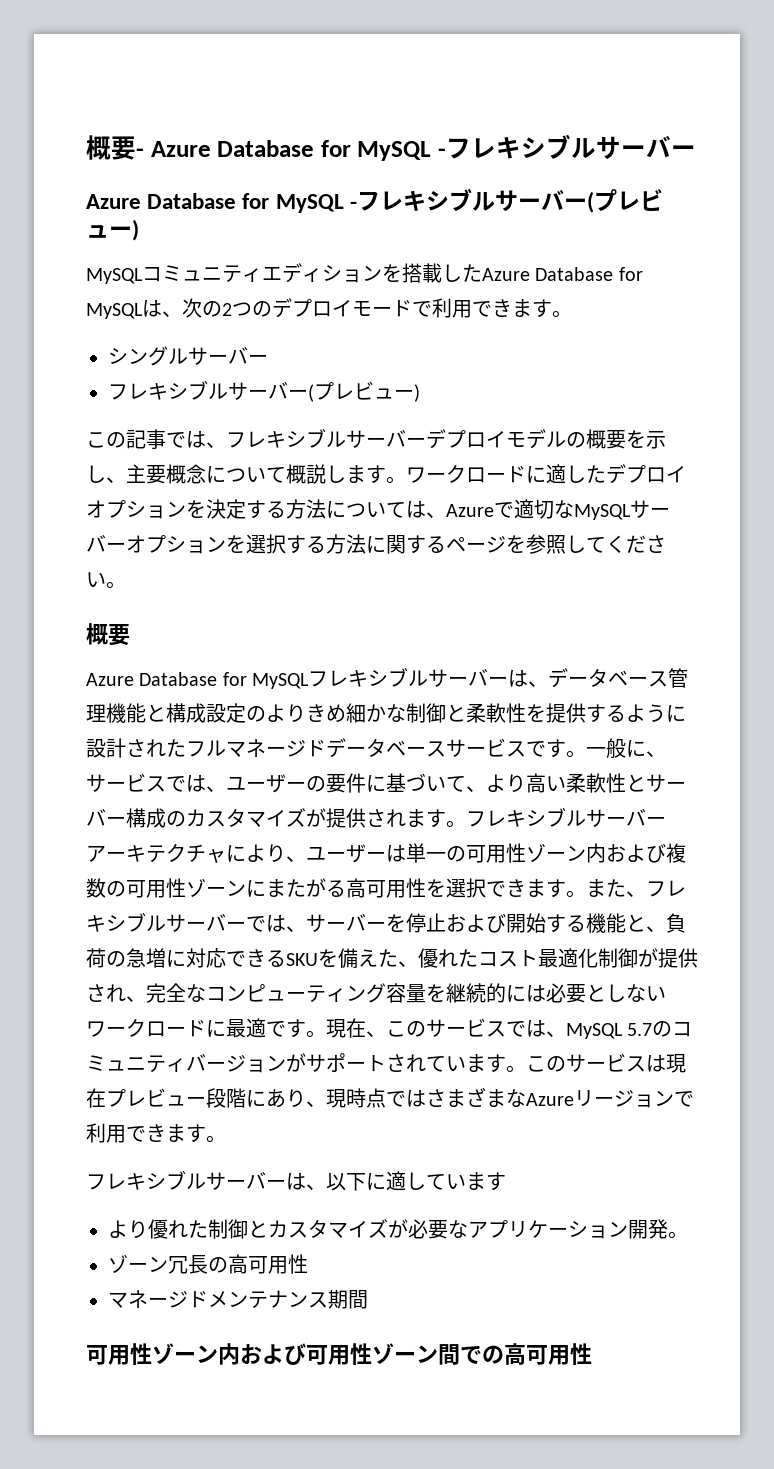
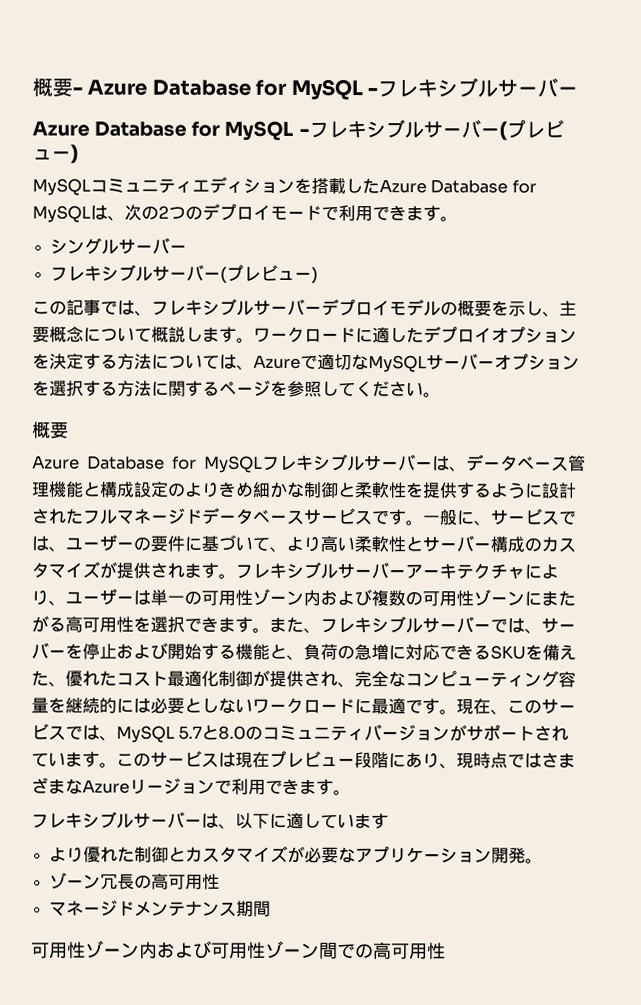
- 現在、このサービスでは、MySQL 5.7のコミュニティバージョンがサポートされています。
+ 現在、このサービスでは、MySQL 5.7と8.0のコミュニティバージョンがサポートされています。

